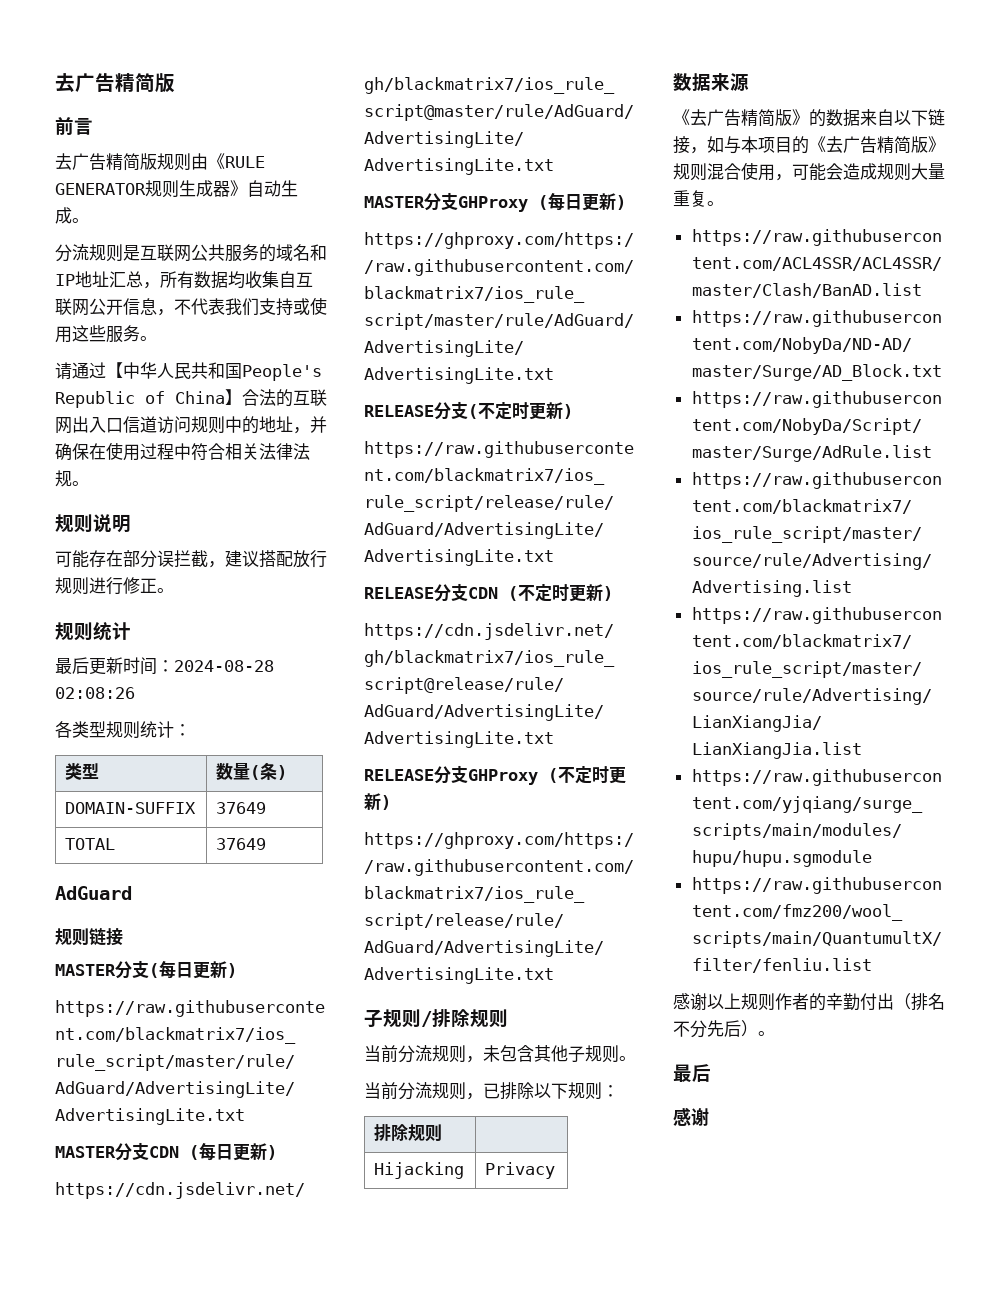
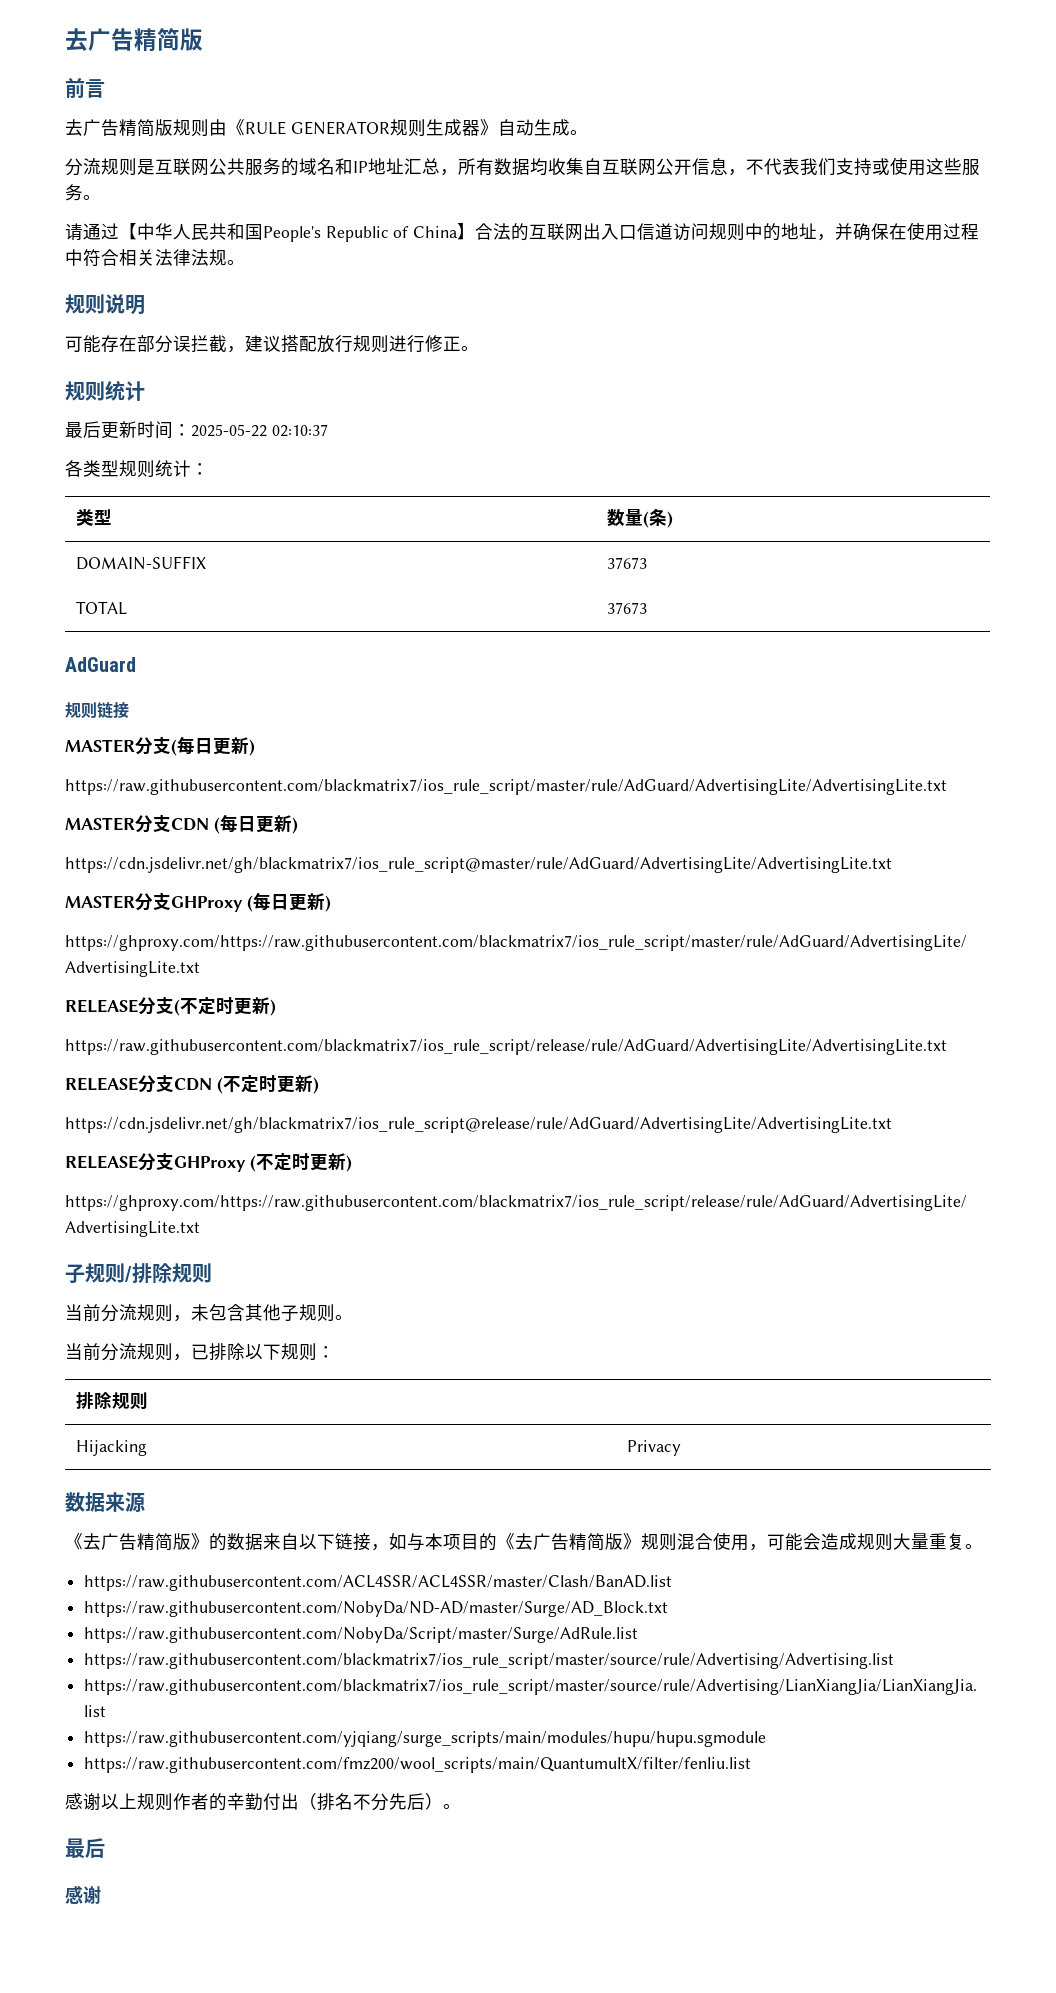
- 最后更新时间：2024-08-28 02:08:26
+ 最后更新时间：2025-05-22 02:10:37
- DOMAIN-SUFFIX | 37649
+ DOMAIN-SUFFIX | 37673
- TOTAL | 37649
+ TOTAL | 37673

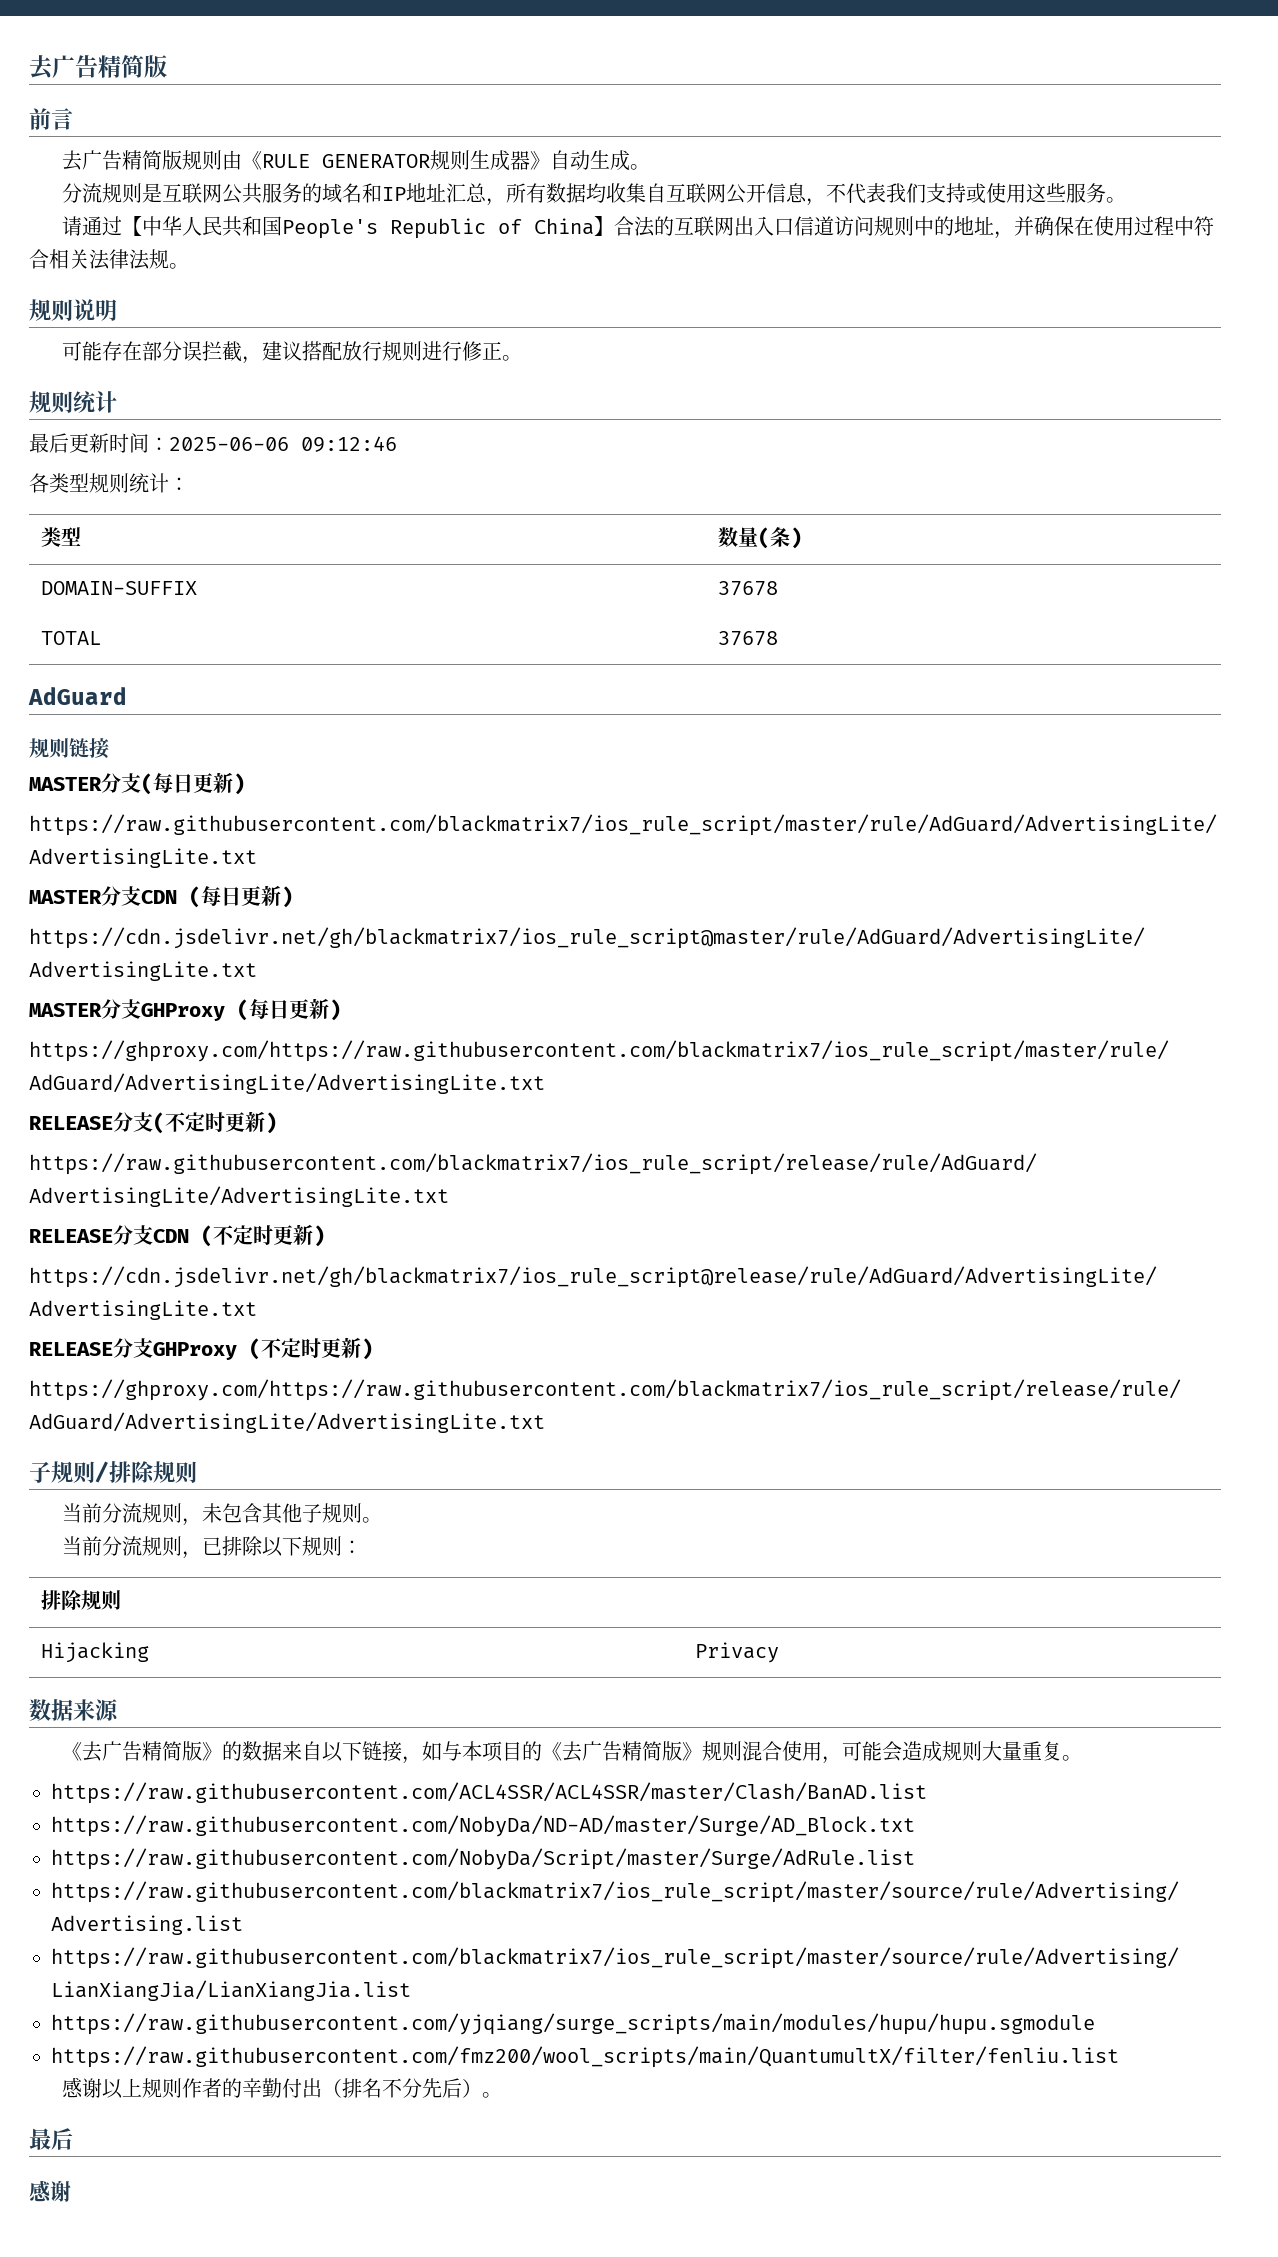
- 最后更新时间：2025-05-22 02:10:37
+ 最后更新时间：2025-06-06 09:12:46
- DOMAIN-SUFFIX | 37673
+ DOMAIN-SUFFIX | 37678
- TOTAL | 37673
+ TOTAL | 37678

